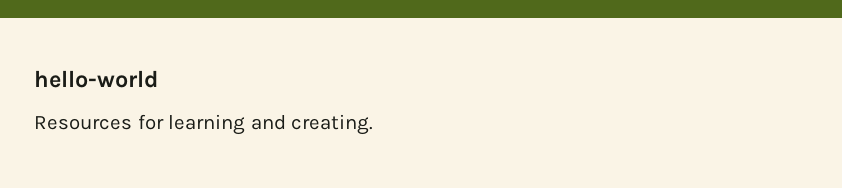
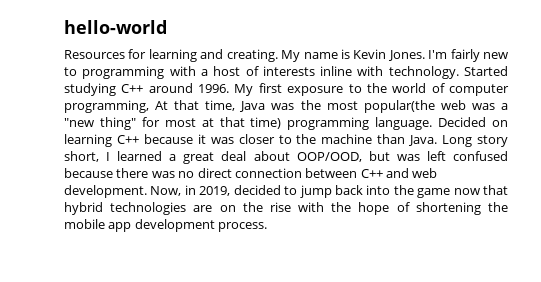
+ My name is Kevin Jones. I'm fairly new to programming with a host of interests inline with technology. Started studying C++ around 1996. My first exposure to the world of computer programming, At that time, Java was the most popular(the web was a "new thing" for most at that time) programming language. Decided on learning C++ because it was closer to the machine than Java. Long story short, I learned a great deal about OOP/OOD, but was left confused because there was no direct connection between C++ and web development. Now, in 2019, decided to jump back into the game now that hybrid technologies are on the rise with the hope of shortening the mobile app development process.

